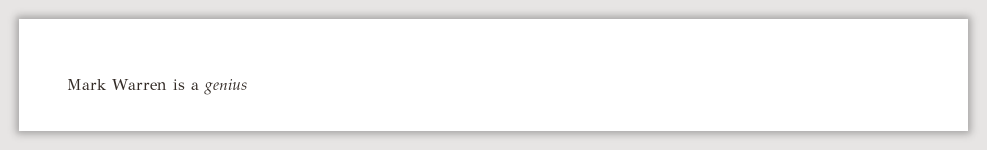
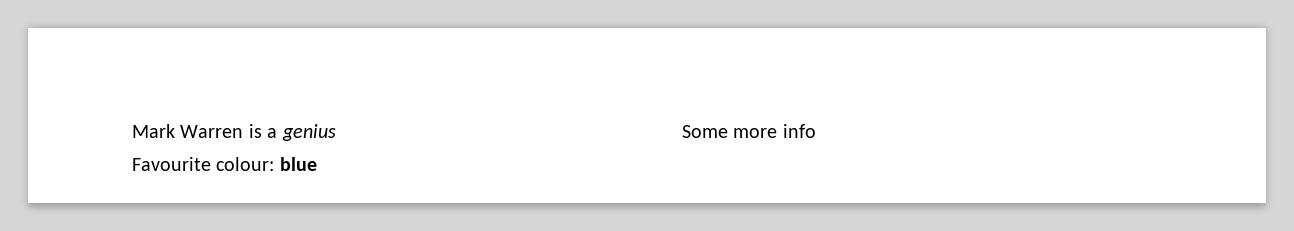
+ Favourite colour: blue
+ Some more info

